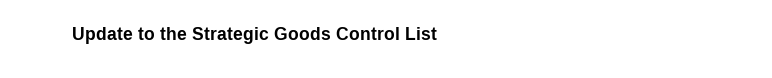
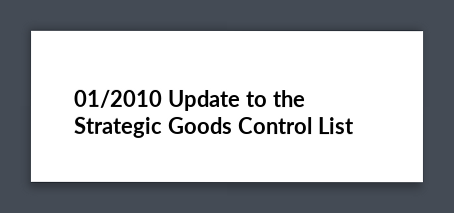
- Update to the Strategic Goods Control List
+ 01/2010 Update to the Strategic Goods Control List

